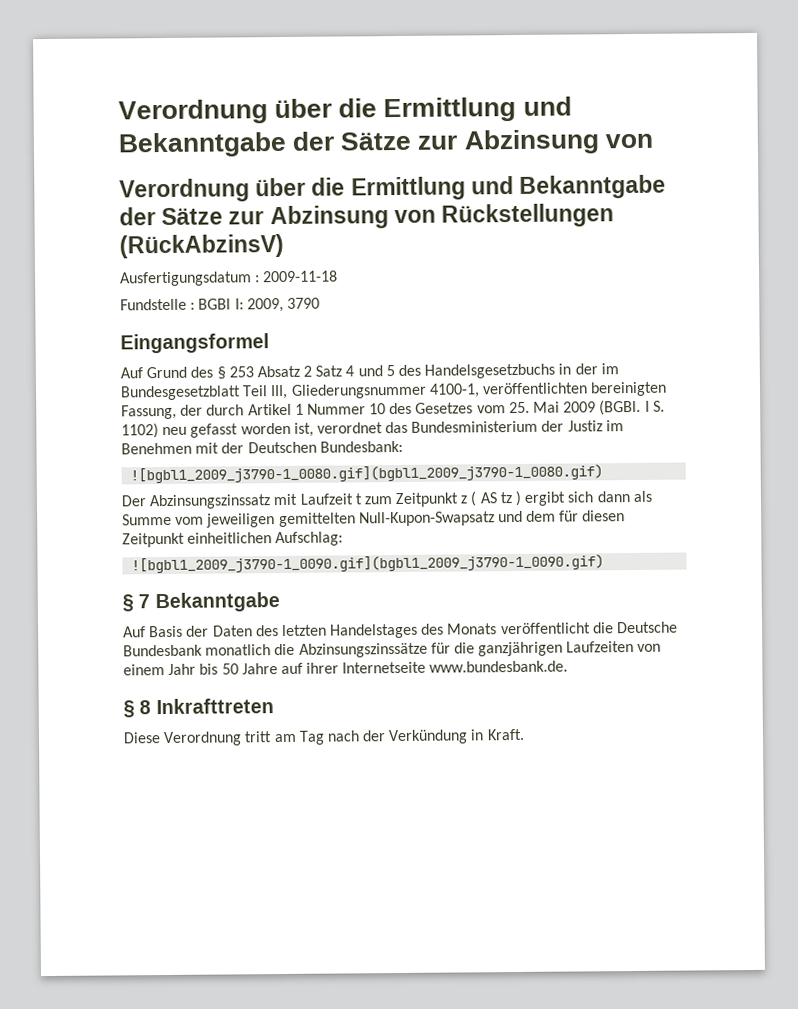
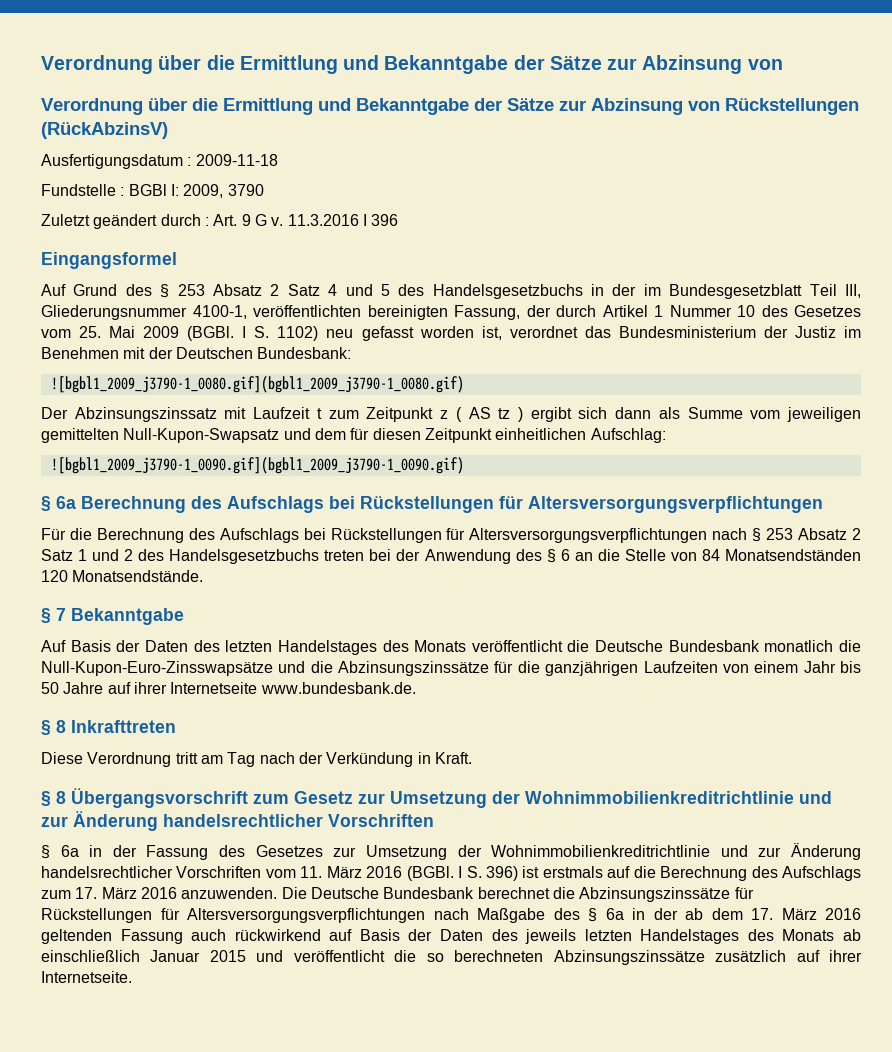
+ Zuletzt geändert durch : Art. 9 G v. 11.3.2016 I 396
+ § 6a Berechnung des Aufschlags bei Rückstellungen für Altersversorgungsverpflichtungen
+ Für die Berechnung des Aufschlags bei Rückstellungen für Altersversorgungsverpflichtungen nach § 253 Absatz 2 Satz 1 und 2 des Handelsgesetzbuchs treten bei der Anwendung des § 6 an die Stelle von 84 Monatsendständen 120 Monatsendstände.
- Auf Basis der Daten des letzten Handelstages des Monats veröffentlicht die Deutsche Bundesbank monatlich die Abzinsungszinssätze für die ganzjährigen Laufzeiten von einem Jahr bis 50 Jahre auf ihrer Internetseite www.bundesbank.de.
+ Auf Basis der Daten des letzten Handelstages des Monats veröffentlicht die Deutsche Bundesbank monatlich die Null-Kupon-Euro-Zinsswapsätze und die Abzinsungszinssätze für die ganzjährigen Laufzeiten von einem Jahr bis 50 Jahre auf ihrer Internetseite www.bundesbank.de.
+ § 8 Übergangsvorschrift zum Gesetz zur Umsetzung der Wohnimmobilienkreditrichtlinie und zur Änderung handelsrechtlicher Vorschriften
+ § 6a in der Fassung des Gesetzes zur Umsetzung der Wohnimmobilienkreditrichtlinie und zur Änderung handelsrechtlicher Vorschriften vom 11. März 2016 (BGBl. I S. 396) ist erstmals auf die Berechnung des Aufschlags zum 17. März 2016 anzuwenden. Die Deutsche Bundesbank berechnet die Abzinsungszinssätze für Rückstellungen für Altersversorgungsverpflichtungen nach Maßgabe des § 6a in der ab dem 17. März 2016 geltenden Fassung auch rückwirkend auf Basis der Daten des jeweils letzten Handelstages des Monats ab einschließlich Januar 2015 und veröffentlicht die so berechneten Abzinsungszinssätze zusätzlich auf ihrer Internetseite.

